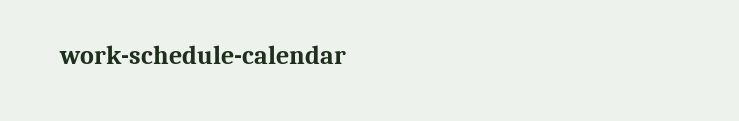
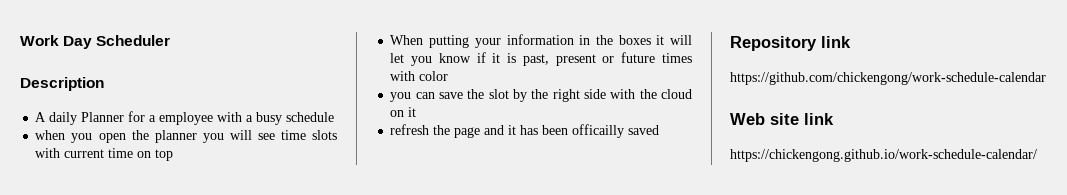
- work-schedule-calendar
+ Work Day Scheduler
+ Description
+ A daily Planner for a employee with a busy schedule
+ when you open the planner you will see time slots with current time on top
+ When putting your information in the boxes it will let you know if it is past, present or future times with color
+ you can save the slot by the right side with the cloud on it
+ refresh the page and it has been officailly saved
+ Repository link
+ https://github.com/chickengong/work-schedule-calendar
+ Web site link
+ https://chickengong.github.io/work-schedule-calendar/

